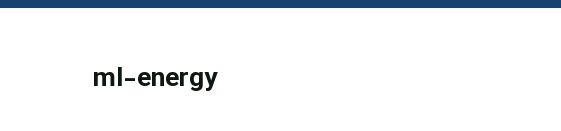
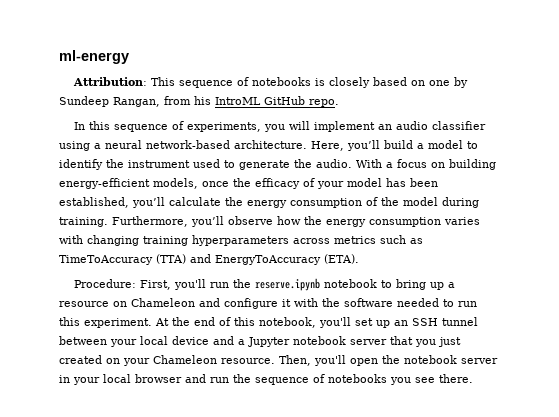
+ Attribution: This sequence of notebooks is closely based on one by Sundeep Rangan, from his IntroML GitHub repo.
+ In this sequence of experiments, you will implement an audio classifier using a neural network-based architecture. Here, you’ll build a model to identify the instrument used to generate the audio. With a focus on building energy-efficient models, once the efficacy of your model has been established, you’ll calculate the energy consumption of the model during training. Furthermore, you’ll observe how the energy consumption varies with changing training hyperparameters across metrics such as TimeToAccuracy (TTA) and EnergyToAccuracy (ETA).
+ Procedure: First, you'll run the reserve.ipynb notebook to bring up a resource on Chameleon and configure it with the software needed to run this experiment. At the end of this notebook, you'll set up an SSH tunnel between your local device and a Jupyter notebook server that you just created on your Chameleon resource. Then, you'll open the notebook server in your local browser and run the sequence of notebooks you see there.

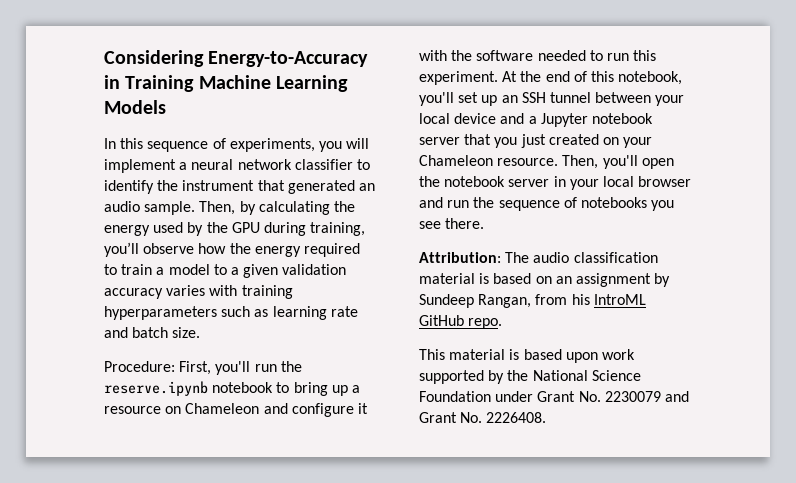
- ml-energy
- Attribution: This sequence of notebooks is closely based on one by Sundeep Rangan, from his IntroML GitHub repo.
+ Considering Energy-to-Accuracy in Training Machine Learning Models
- In this sequence of experiments, you will implement an audio classifier using a neural network-based architecture. Here, you’ll build a model to identify the instrument used to generate the audio. With a focus on building energy-efficient models, once the efficacy of your model has been established, you’ll calculate the energy consumption of the model during training. Furthermore, you’ll observe how the energy consumption varies with changing training hyperparameters across metrics such as TimeToAccuracy (TTA) and EnergyToAccuracy (ETA).
+ In this sequence of experiments, you will implement a neural network classifier to identify the instrument that generated an audio sample. Then, by calculating the energy used by the GPU during training, you’ll observe how the energy required to train a model to a given validation accuracy varies with training hyperparameters such as learning rate and batch size.
+ Attribution: The audio classification material is based on an assignment by Sundeep Rangan, from his IntroML GitHub repo.
+ This material is based upon work supported by the National Science Foundation under Grant No. 2230079 and Grant No. 2226408.

